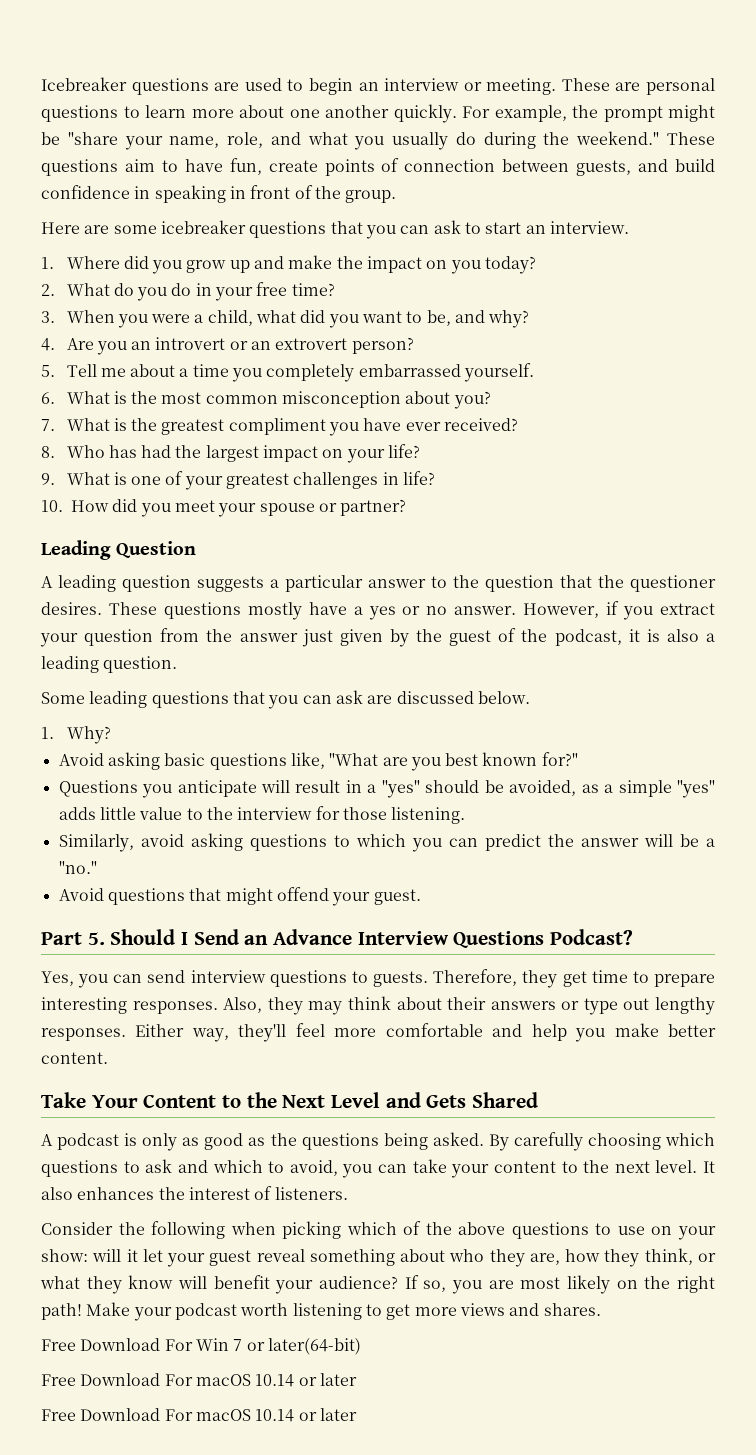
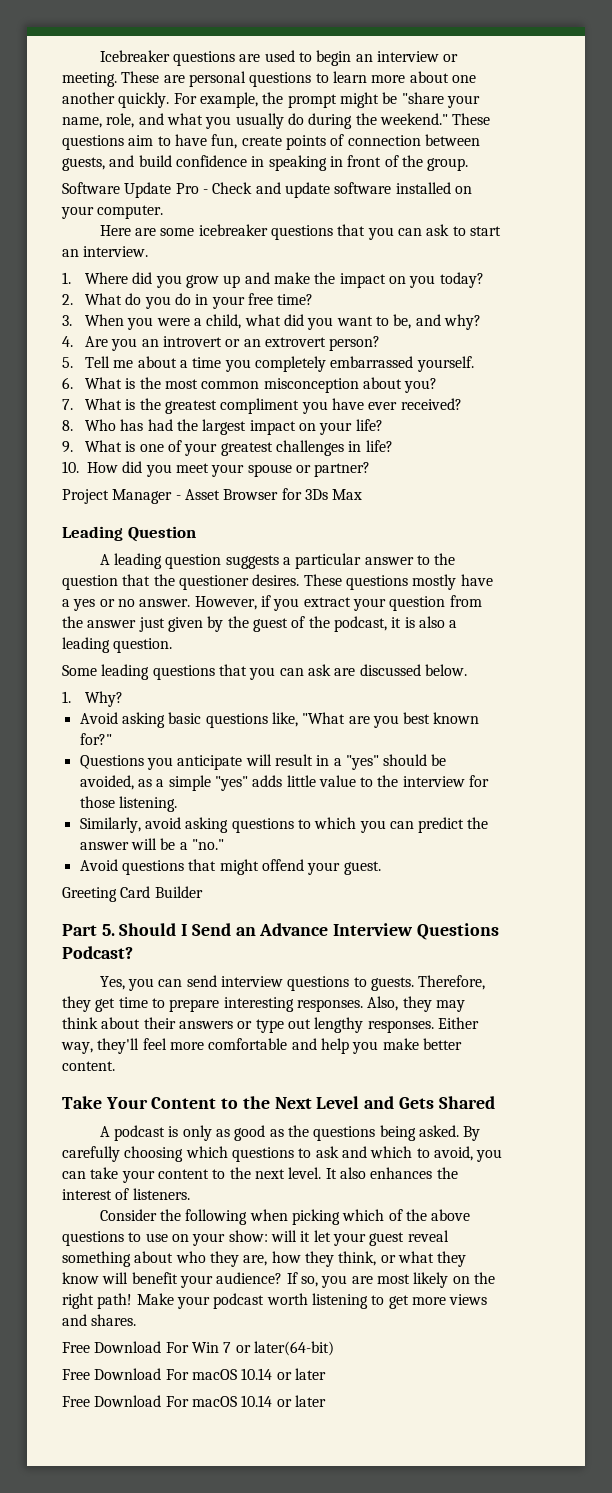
+ Software Update Pro - Check and update software installed on your computer.
+ Project Manager - Asset Browser for 3Ds Max
+ Greeting Card Builder

